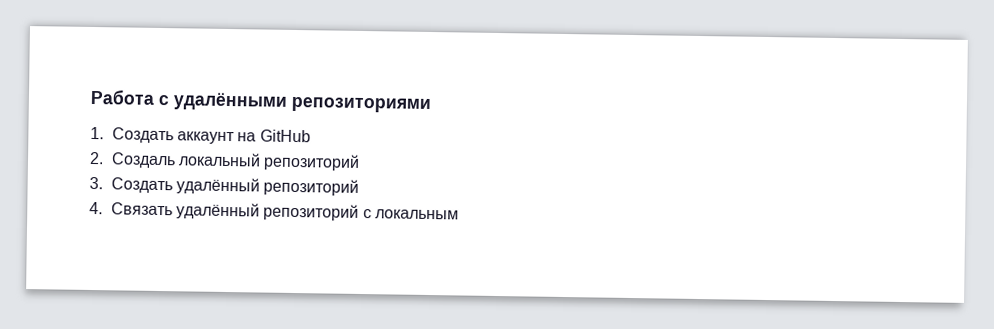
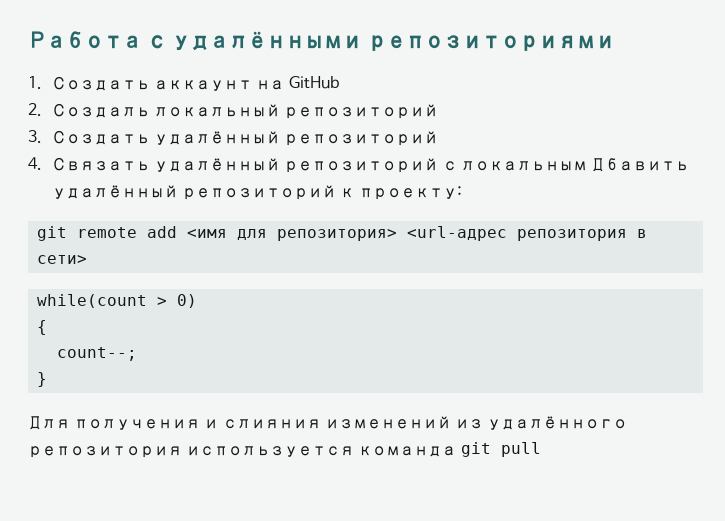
- 4. Связать удалённый репозиторий с локальным
+ 4. Связать удалённый репозиторий с локальным Дбавить удалённый репозиторий к проекту:
+ git remote add <имя для репозитория> <url-адрес репозитория в сети>
+ while(count > 0)
+ {
+ count--;
+ }
+ Для получения и слияния изменений из удалённого репозитория используется команда git pull

